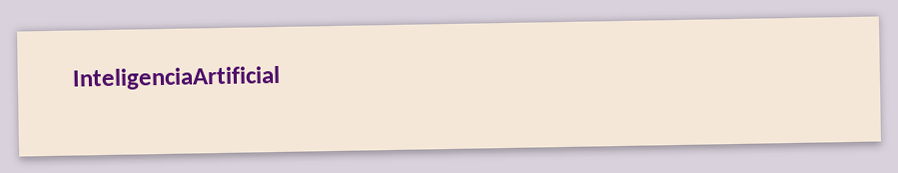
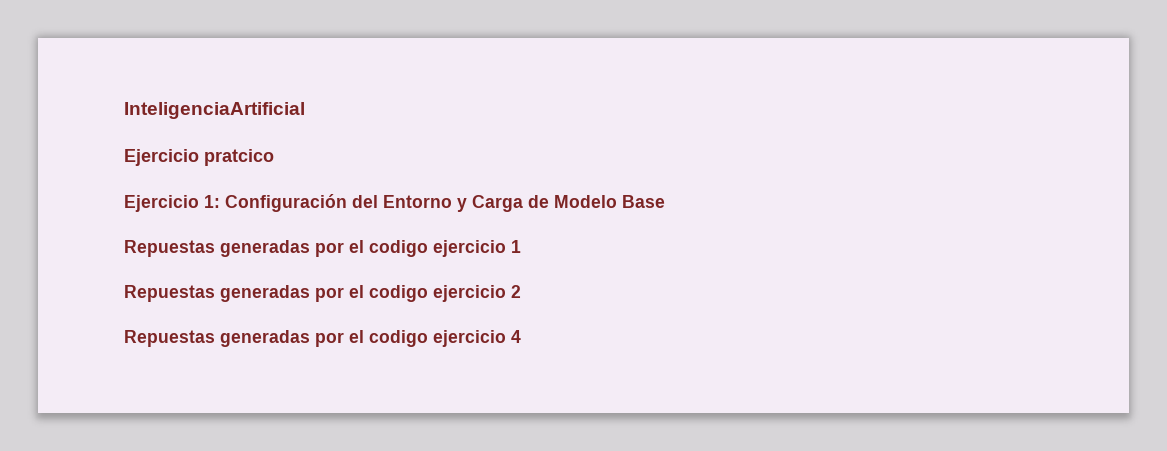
+ Ejercicio pratcico
+ Ejercicio 1: Configuración del Entorno y Carga de Modelo Base
+ Repuestas generadas por el codigo ejercicio 1
+ Repuestas generadas por el codigo ejercicio 2
+ Repuestas generadas por el codigo ejercicio 4

